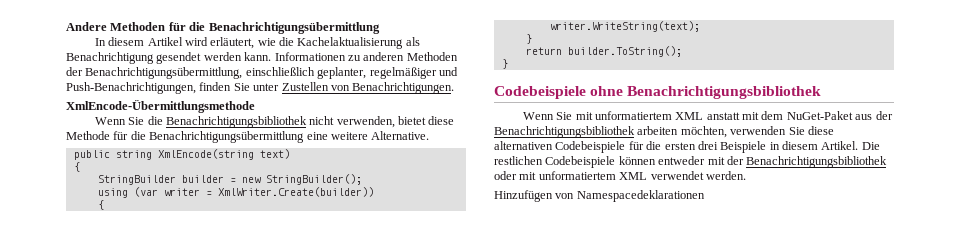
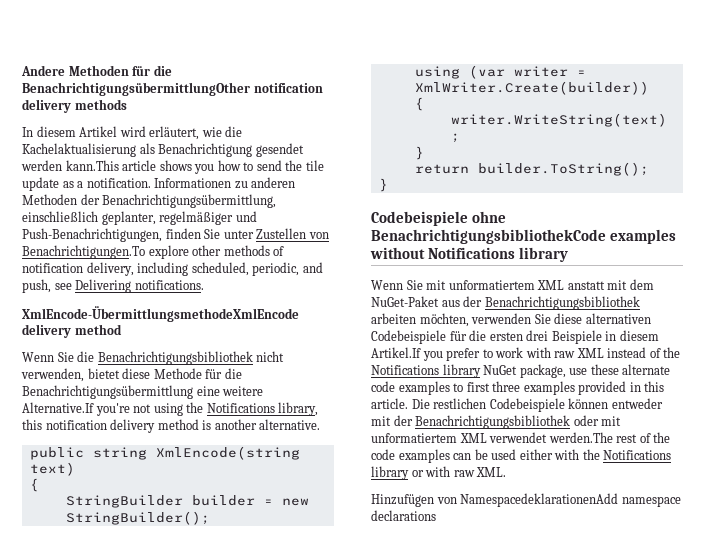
- Andere Methoden für die Benachrichtigungsübermittlung
+ Andere Methoden für die BenachrichtigungsübermittlungOther notification delivery methods
- In diesem Artikel wird erläutert, wie die Kachelaktualisierung als Benachrichtigung gesendet werden kann.
+ In diesem Artikel wird erläutert, wie die Kachelaktualisierung als Benachrichtigung gesendet werden kann.This article shows you how to send the tile update as a notification.
- Informationen zu anderen Methoden der Benachrichtigungsübermittlung, einschließlich geplanter, regelmäßiger und Push-Benachrichtigungen, finden Sie unter Zustellen von Benachrichtigungen.
- XmlEncode-Übermittlungsmethode
+ Informationen zu anderen Methoden der Benachrichtigungsübermittlung, einschließlich geplanter, regelmäßiger und Push-Benachrichtigungen, finden Sie unter Zustellen von Benachrichtigungen.To explore other methods of notification delivery, including scheduled, periodic, and push, see Delivering notifications.
+ XmlEncode-ÜbermittlungsmethodeXmlEncode delivery method
- Wenn Sie die Benachrichtigungsbibliothek nicht verwenden, bietet diese Methode für die Benachrichtigungsübermittlung eine weitere Alternative.
+ Wenn Sie die Benachrichtigungsbibliothek nicht verwenden, bietet diese Methode für die Benachrichtigungsübermittlung eine weitere Alternative.If you're not using the Notifications library, this notification delivery method is another alternative.
- Codebeispiele ohne Benachrichtigungsbibliothek
+ Codebeispiele ohne BenachrichtigungsbibliothekCode examples without Notifications library
- Wenn Sie mit unformatiertem XML anstatt mit dem NuGet-Paket aus der Benachrichtigungsbibliothek arbeiten möchten, verwenden Sie diese alternativen Codebeispiele für die ersten drei Beispiele in diesem Artikel.
+ Wenn Sie mit unformatiertem XML anstatt mit dem NuGet-Paket aus der Benachrichtigungsbibliothek arbeiten möchten, verwenden Sie diese alternativen Codebeispiele für die ersten drei Beispiele in diesem Artikel.If you prefer to work with raw XML instead of the Notifications library NuGet package, use these alternate code examples to first three examples provided in this article.
- Die restlichen Codebeispiele können entweder mit der Benachrichtigungsbibliothek oder mit unformatiertem XML verwendet werden.
+ Die restlichen Codebeispiele können entweder mit der Benachrichtigungsbibliothek oder mit unformatiertem XML verwendet werden.The rest of the code examples can be used either with the Notifications library or with raw XML.
- Hinzufügen von Namespacedeklarationen
+ Hinzufügen von NamespacedeklarationenAdd namespace declarations

